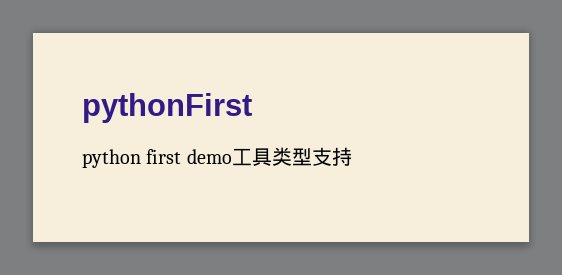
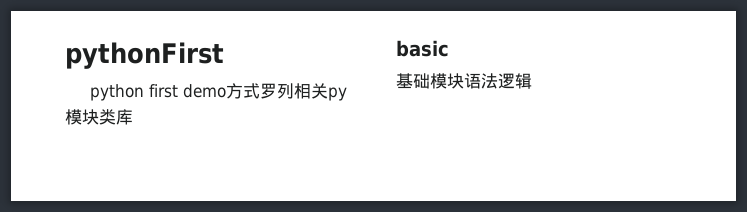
- python first demo工具类型支持
+ python first demo方式罗列相关py模块类库
+ basic
+ 基础模块语法逻辑

